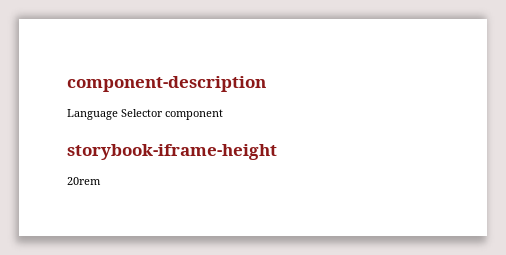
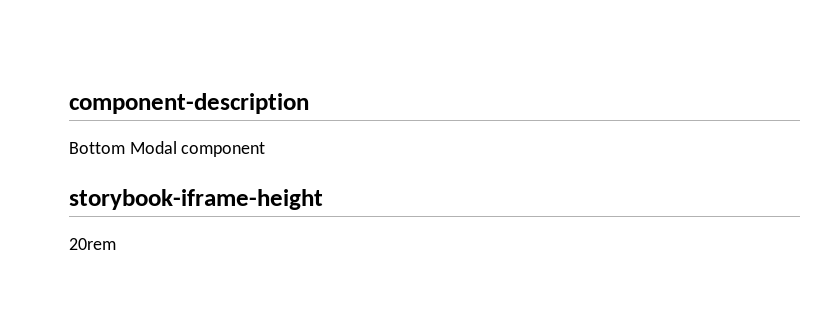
- Language Selector component
+ Bottom Modal component

